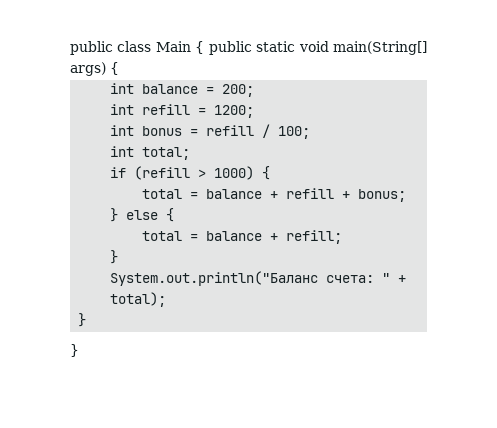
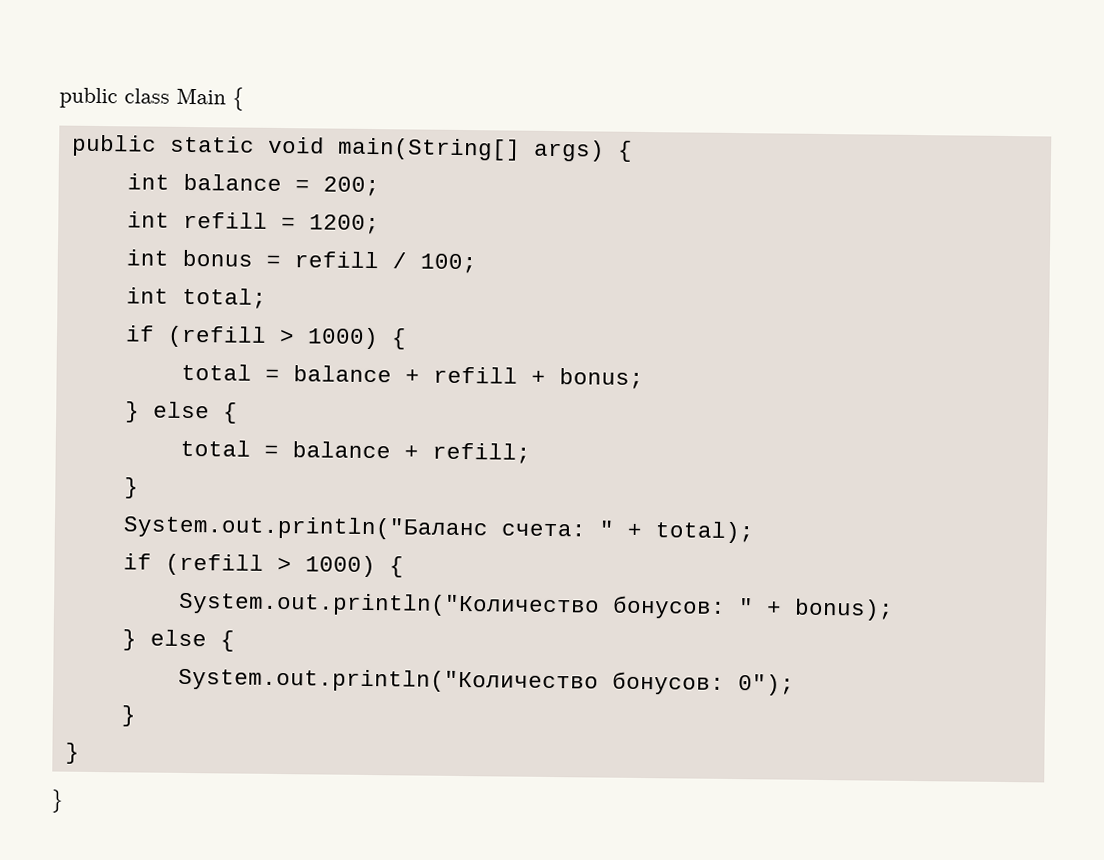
- public class Main { public static void main(String[] args) {
+ public class Main {
+ public static void main(String[] args) {
  System.out.println("Баланс счета: " + total);
+ if (refill > 1000) {
+ System.out.println("Количество бонусов: " + bonus);
+ } else {
+ System.out.println("Количество бонусов: 0");
+ }

